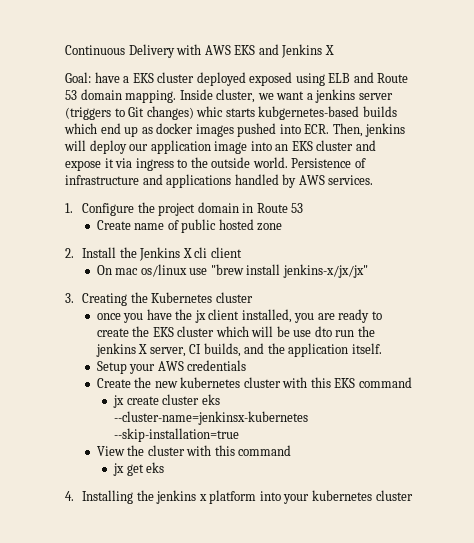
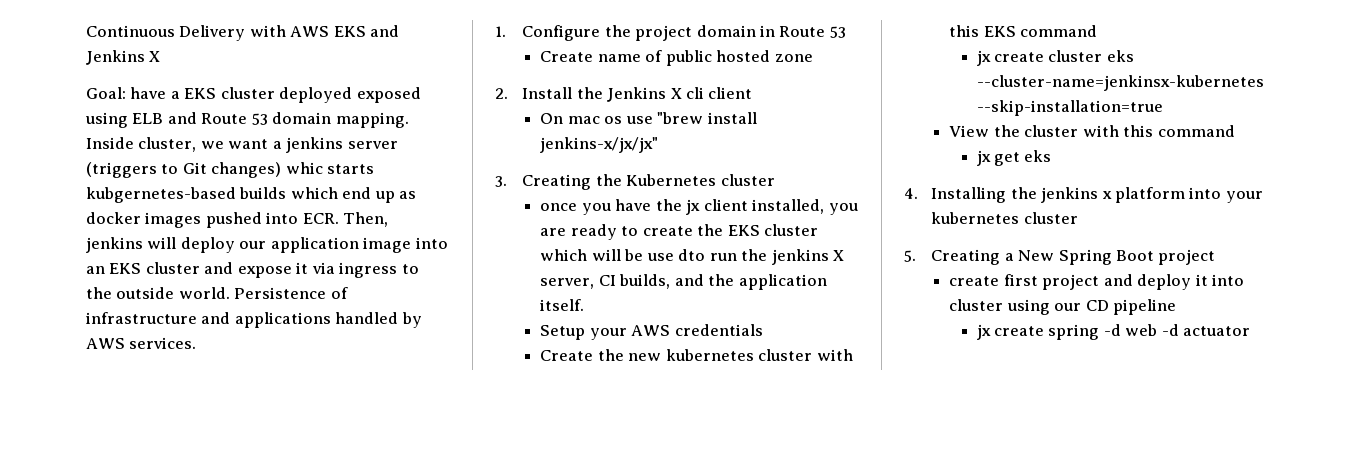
- On mac os/linux use "brew install jenkins-x/jx/jx"
+ On mac os use "brew install jenkins-x/jx/jx"
+ 5. Creating a New Spring Boot project
+ create first project and deploy it into cluster using our CD pipeline
+ jx create spring -d web -d actuator

